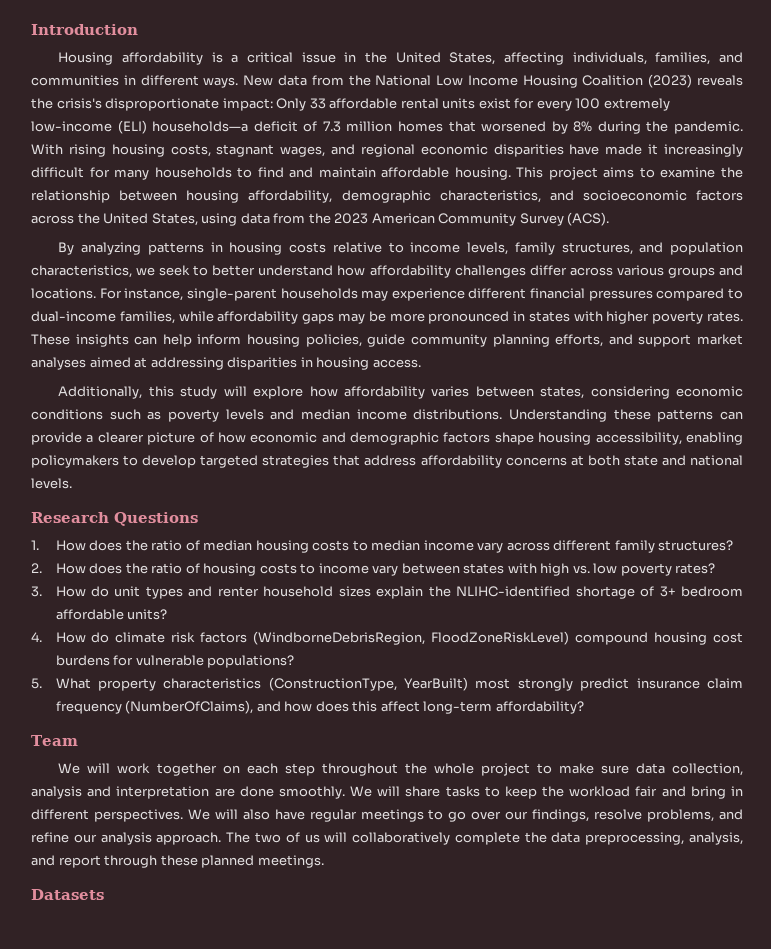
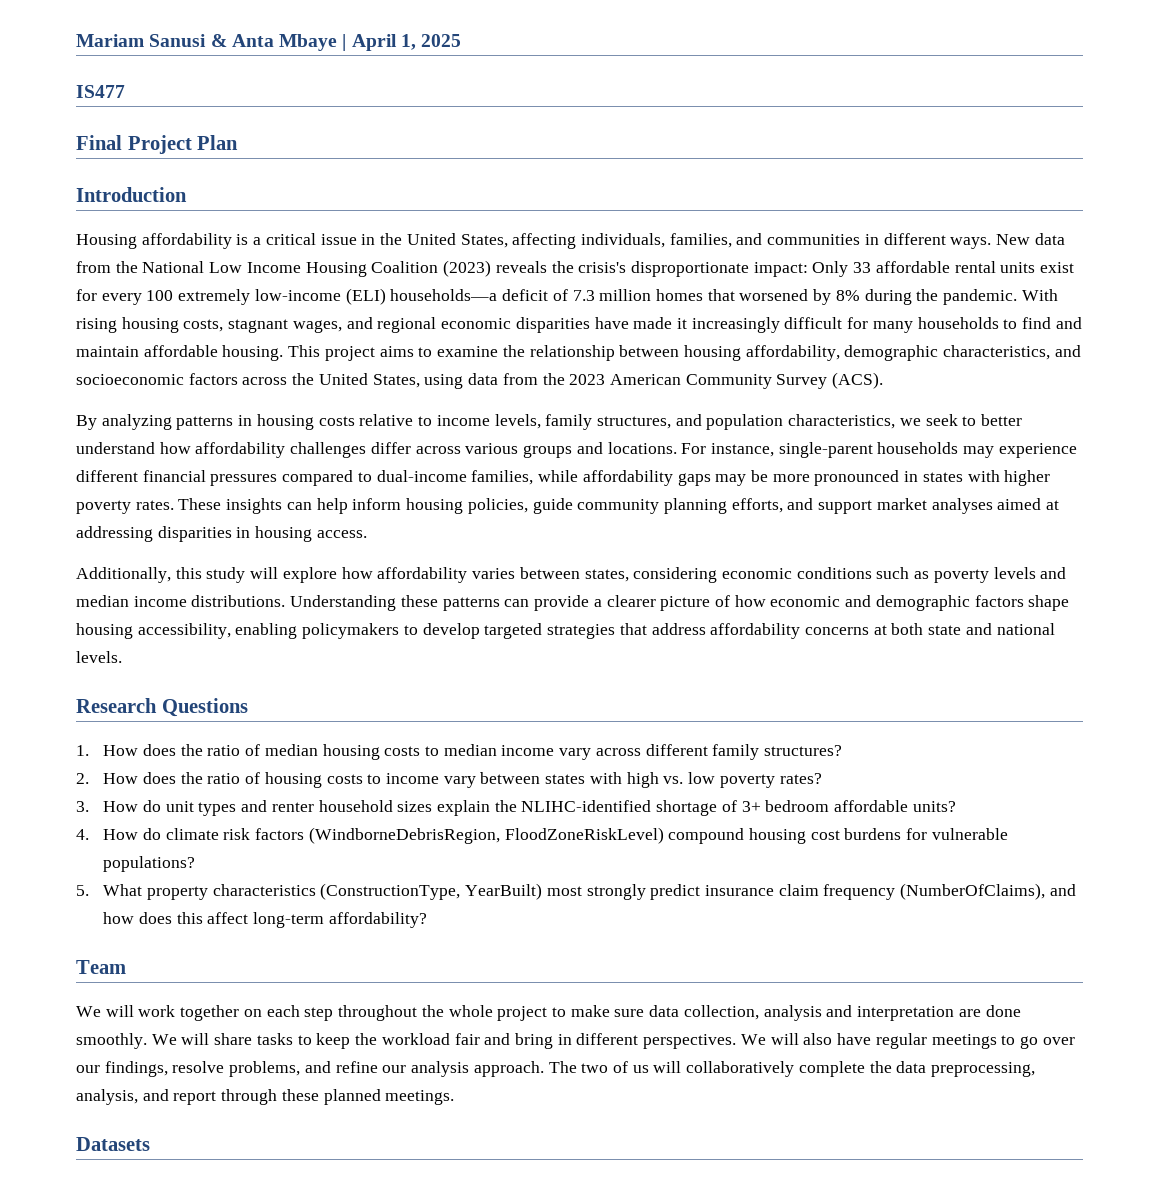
+ Mariam Sanusi & Anta Mbaye | April 1, 2025
+ IS477
+ Final Project Plan

